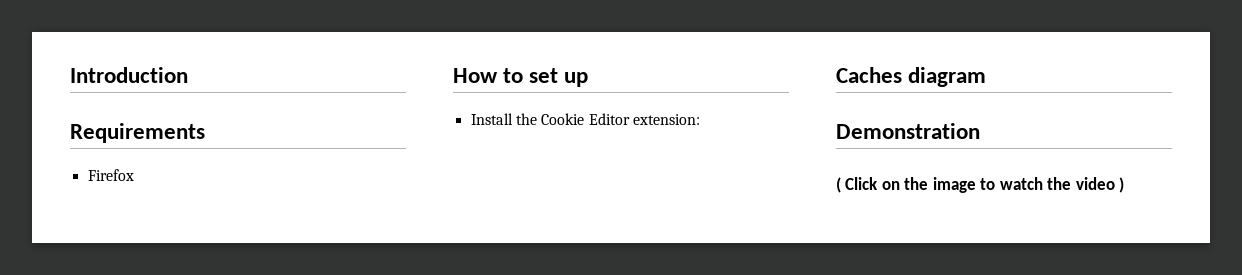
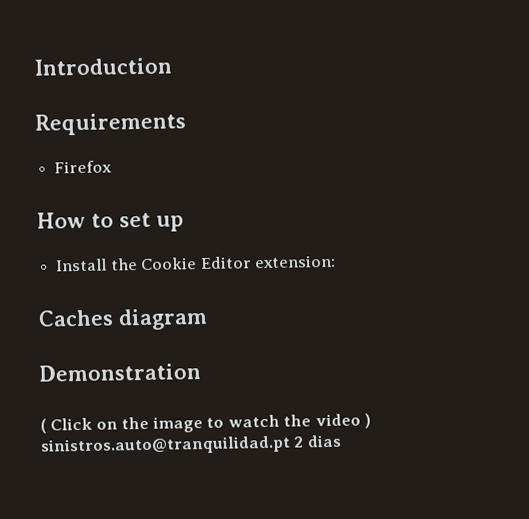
- ( Click on the image to watch the video )
+ ( Click on the image to watch the video ) sinistros.auto@tranquilidad.pt 2 dias

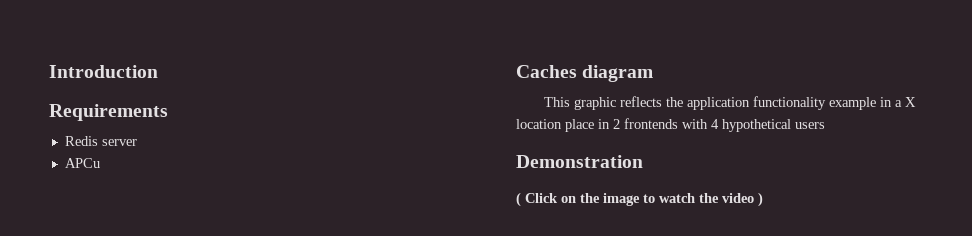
- Firefox
- How to set up
- Install the Cookie Editor extension:
+ Redis server
+ APCu
  Caches diagram
+ This graphic reflects the application functionality example in a X location place in 2 frontends with 4 hypothetical users
- ( Click on the image to watch the video ) sinistros.auto@tranquilidad.pt 2 dias
+ ( Click on the image to watch the video )

